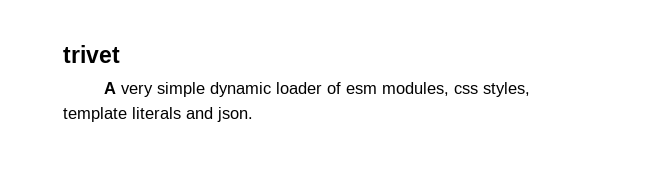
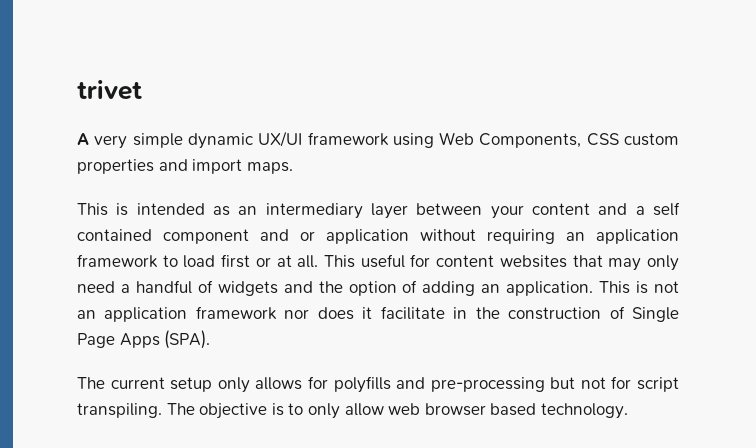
- A very simple dynamic loader of esm modules, css styles, template literals and json.
+ A very simple dynamic UX/UI framework using Web Components, CSS custom properties and import maps.
+ This is intended as an intermediary layer between your content and a self contained component and or application without requiring an application framework to load first or at all. This useful for content websites that may only need a handful of widgets and the option of adding an application. This is not an application framework nor does it facilitate in the construction of Single Page Apps (SPA).
+ The current setup only allows for polyfills and pre-processing but not for script transpiling. The objective is to only allow web browser based technology.

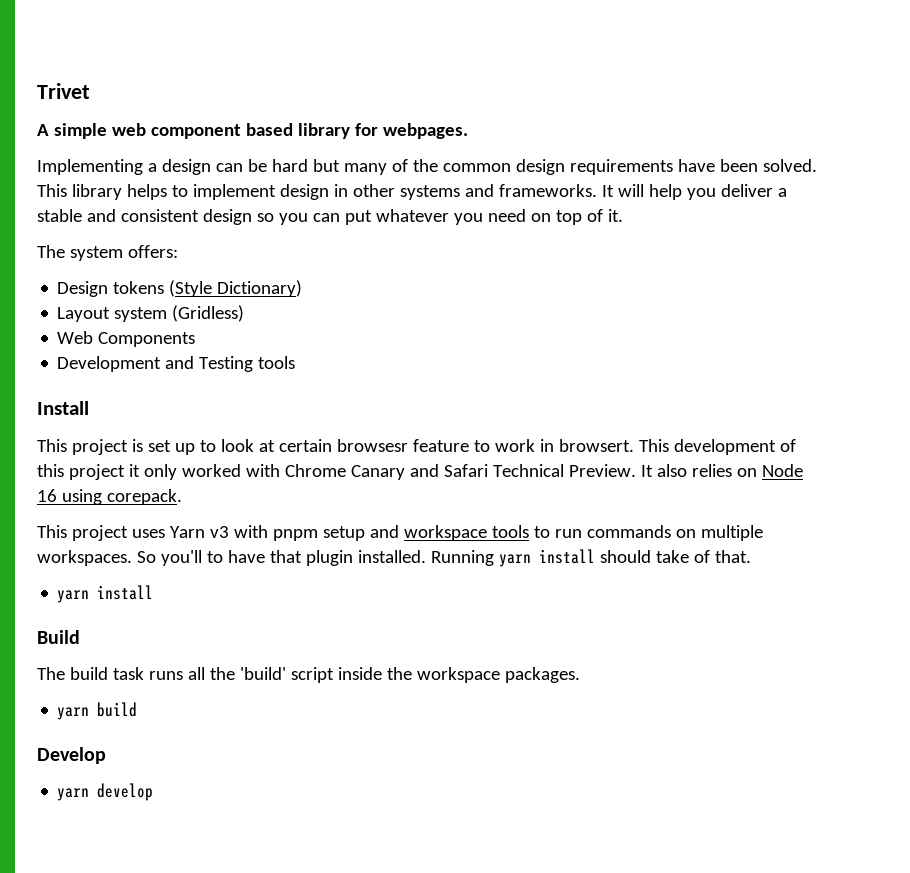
- trivet
+ Trivet
- A very simple dynamic UX/UI framework using Web Components, CSS custom properties and import maps.
- This is intended as an intermediary layer between your content and a self contained component and or application without requiring an application framework to load first or at all. This useful for content websites that may only need a handful of widgets and the option of adding an application. This is not an application framework nor does it facilitate in the construction of Single Page Apps (SPA).
- The current setup only allows for polyfills and pre-processing but not for script transpiling. The objective is to only allow web browser based technology.
+ A simple web component based library for webpages.
+ Implementing a design can be hard but many of the common design requirements have been solved. This library helps to implement design in other systems and frameworks. It will help you deliver a stable and consistent design so you can put whatever you need on top of it.
+ The system offers:
+ Design tokens (Style Dictionary)
+ Layout system (Gridless)
+ Web Components
+ Development and Testing tools
+ Install
+ This project is set up to look at certain browsesr feature to work in browsert. This development of this project it only worked with Chrome Canary and Safari Technical Preview. It also relies on Node 16 using corepack.
+ This project uses Yarn v3 with pnpm setup and workspace tools to run commands on multiple workspaces. So you'll to have that plugin installed. Running yarn install should take of that.
+ yarn install
+ Build
+ The build task runs all the 'build' script inside the workspace packages.
+ yarn build
+ Develop
+ yarn develop

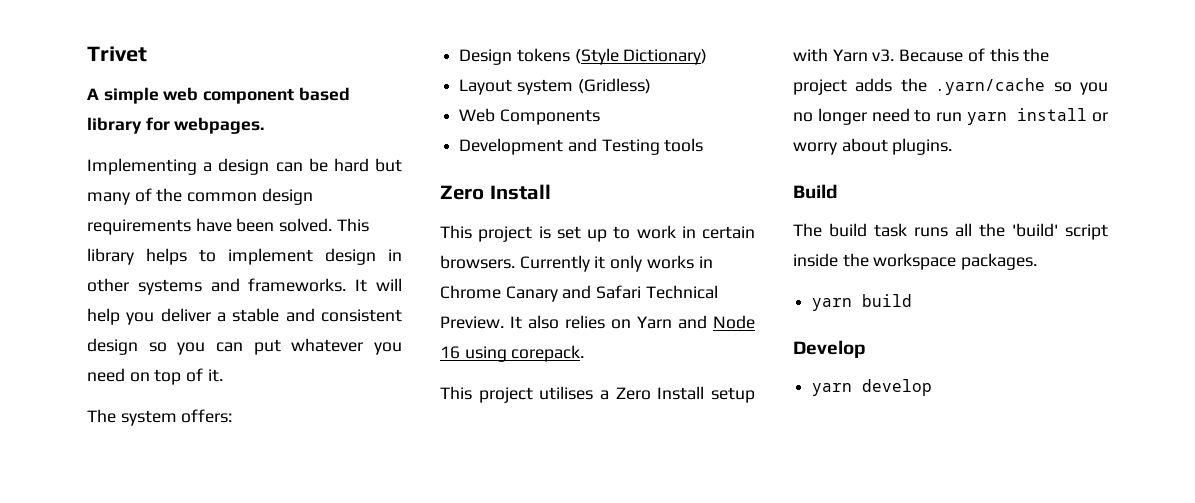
  Development and Testing tools
- Install
+ Zero Install
- This project is set up to look at certain browsesr feature to work in browsert. This development of this project it only worked with Chrome Canary and Safari Technical Preview.
+ This project is set up to work in certain browsers. Currently it only works in Chrome Canary and Safari Technical Preview.
- It also relies on Node 16 using corepack.
+ It also relies on Yarn and Node 16 using corepack.
- This project uses Yarn v3 with pnpm setup and workspace tools to run commands on multiple workspaces. So you'll to have that plugin installed. Running yarn install should take of that.
- yarn install
+ This project utilises a Zero Install setup with Yarn v3. Because of this the project adds the .yarn/cache so you no longer need to run yarn install or worry about plugins.

